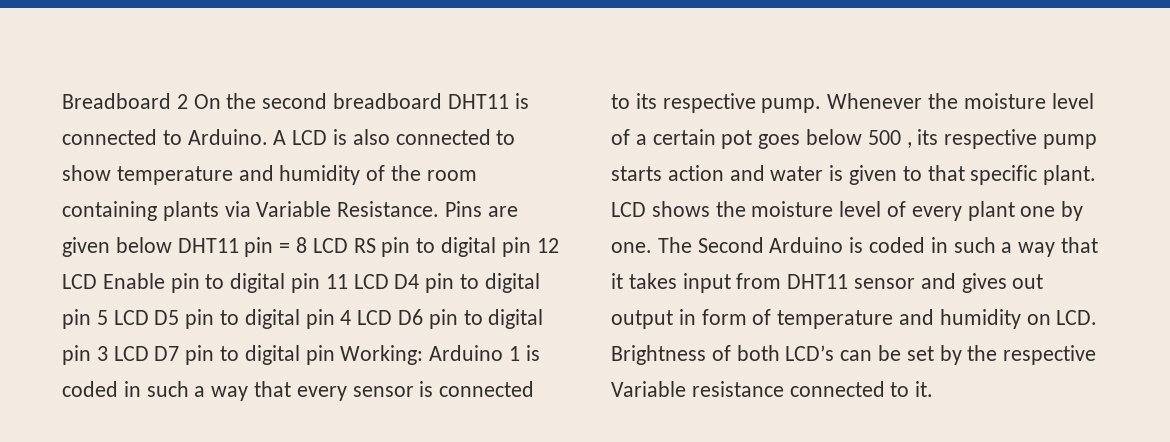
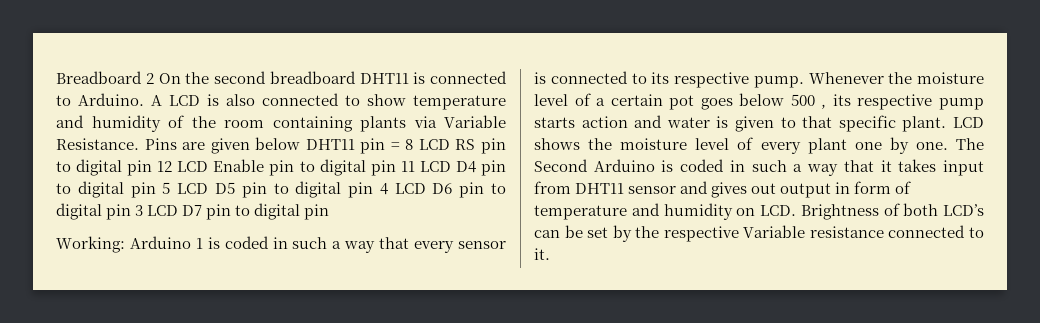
- Pins are given below DHT11 pin = 8 LCD RS pin to digital pin 12 LCD Enable pin to digital pin 11 LCD D4 pin to digital pin 5 LCD D5 pin to digital pin 4 LCD D6 pin to digital pin 3 LCD D7 pin to digital pin Working:
+ Pins are given below DHT11 pin = 8 LCD RS pin to digital pin 12 LCD Enable pin to digital pin 11 LCD D4 pin to digital pin 5 LCD D5 pin to digital pin 4 LCD D6 pin to digital pin 3 LCD D7 pin to digital pin
+ Working:

